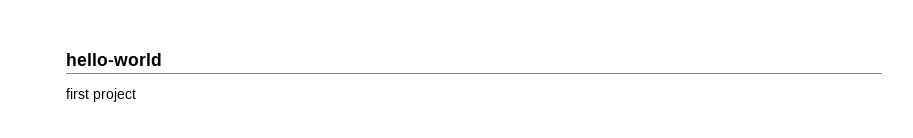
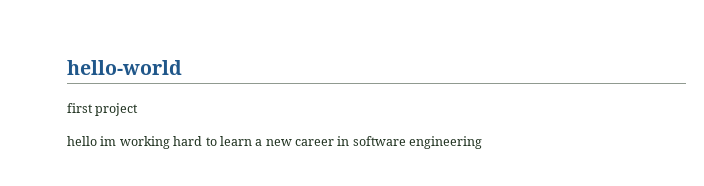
+ hello im working hard to learn a new career in software engineering

